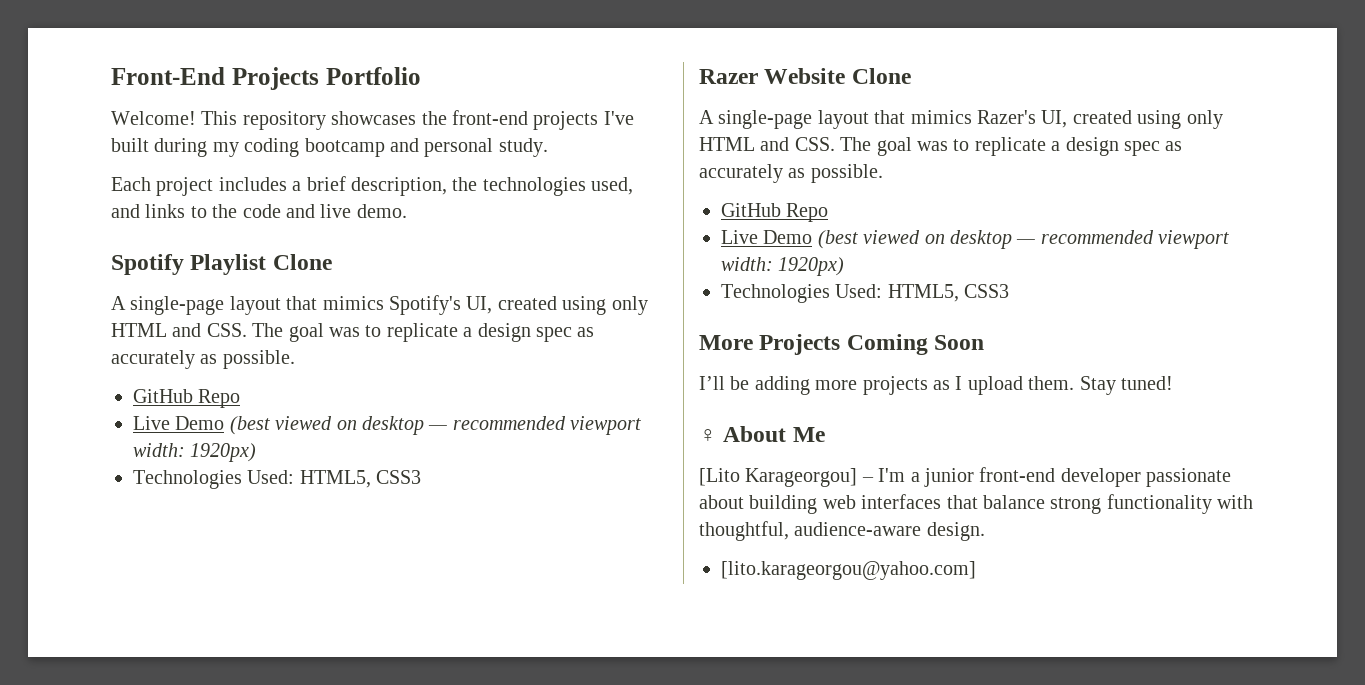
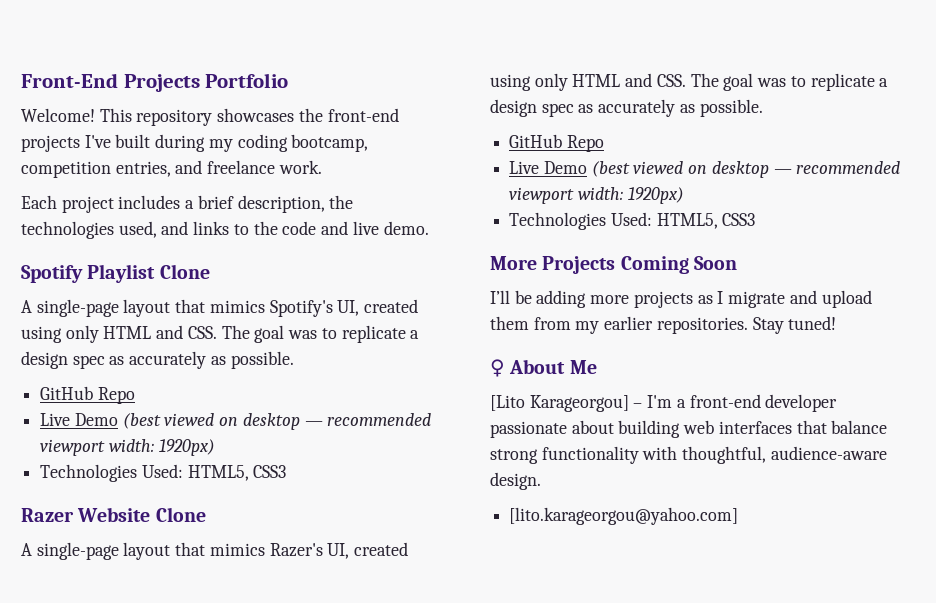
- This repository showcases the front-end projects I've built during my coding bootcamp and personal study.
+ This repository showcases the front-end projects I've built during my coding bootcamp, competition entries, and freelance work.
- I’ll be adding more projects as I upload them.
+ I’ll be adding more projects as I migrate and upload them from my earlier repositories.
- [Lito Karageorgou] – I'm a junior front-end developer passionate about building web interfaces that balance strong functionality with thoughtful, audience-aware design.
+ [Lito Karageorgou] – I'm a front-end developer passionate about building web interfaces that balance strong functionality with thoughtful, audience-aware design.

